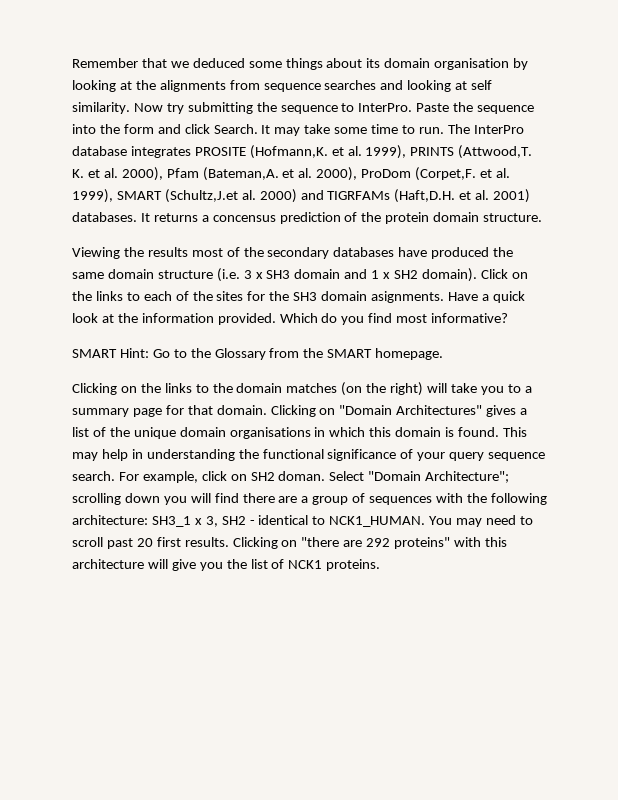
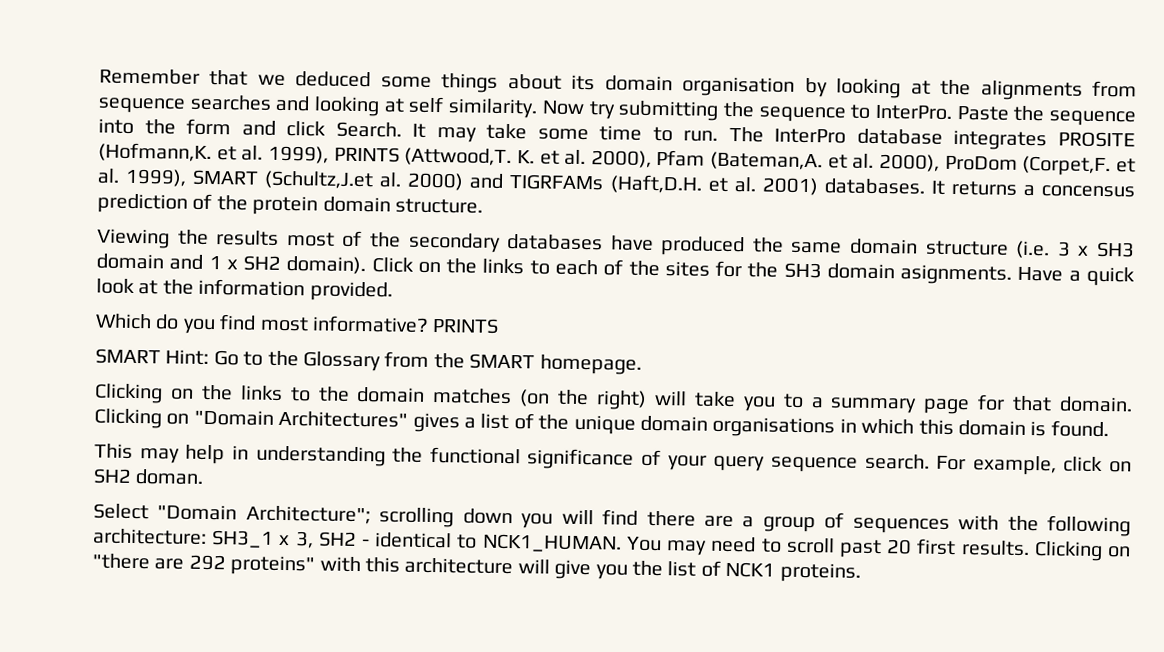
- Have a quick look at the information provided. Which do you find most informative?
+ Have a quick look at the information provided.
+ Which do you find most informative? PRINTS
- Clicking on "Domain Architectures" gives a list of the unique domain organisations in which this domain is found. This may help in understanding the functional significance of your query sequence search.
+ Clicking on "Domain Architectures" gives a list of the unique domain organisations in which this domain is found.
+ This may help in understanding the functional significance of your query sequence search.
- For example, click on SH2 doman. Select "Domain Architecture"; scrolling down you will find there are a group of sequences with the following architecture: SH3_1 x 3, SH2 - identical to NCK1_HUMAN.
+ For example, click on SH2 doman.
+ Select "Domain Architecture"; scrolling down you will find there are a group of sequences with the following architecture: SH3_1 x 3, SH2 - identical to NCK1_HUMAN.

